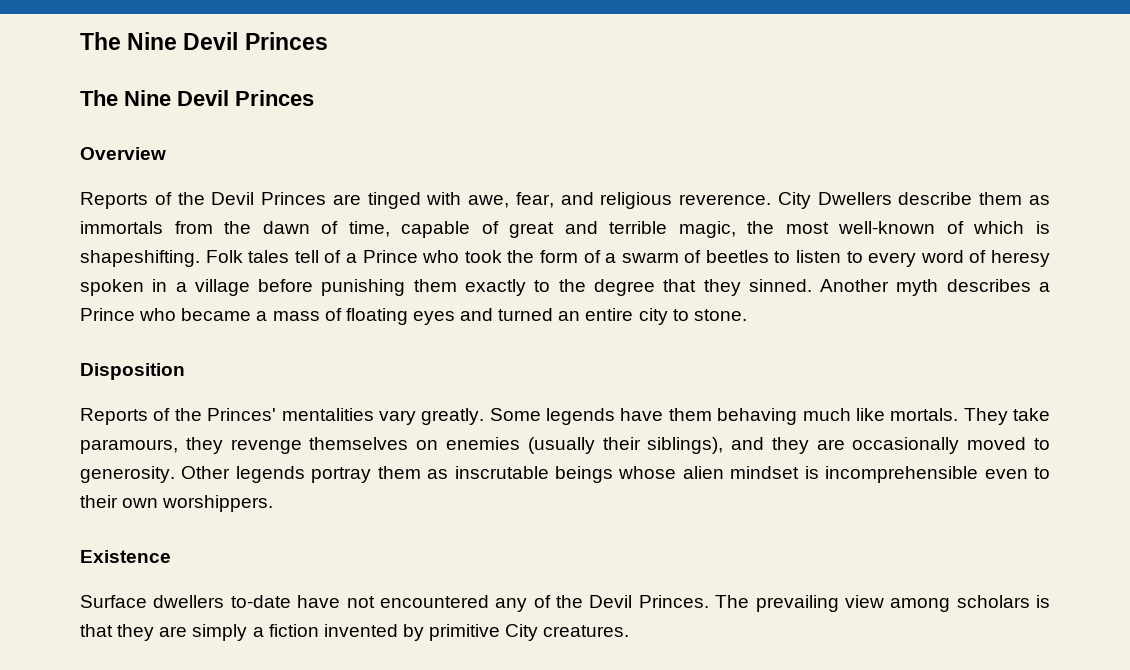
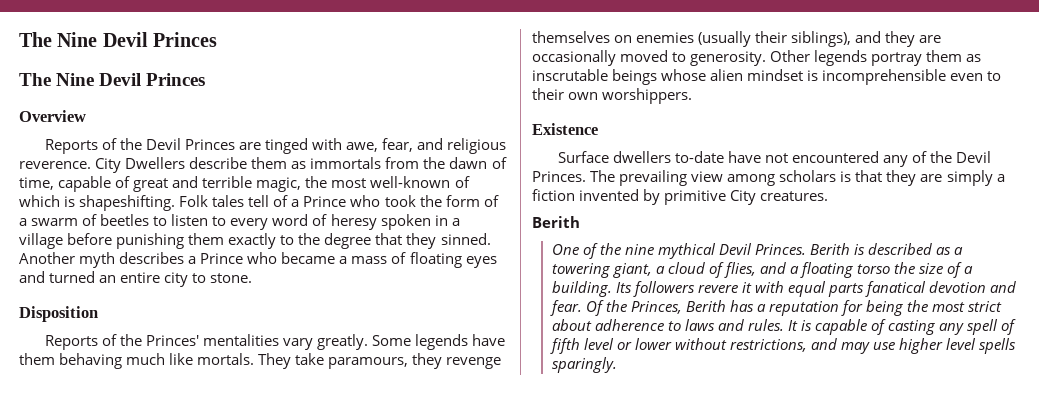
  The prevailing view among scholars is that they are simply a fiction invented by primitive City creatures.
+ Berith
+ One of the nine mythical Devil Princes. Berith is described as a towering giant, a cloud of flies, and a floating torso the size of a building. Its followers revere it with equal parts fanatical devotion and fear. Of the Princes, Berith has a reputation for being the most strict about adherence to laws and rules. It is capable of casting any spell of fifth level or lower without restrictions, and may use higher level spells sparingly.

